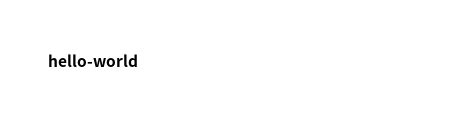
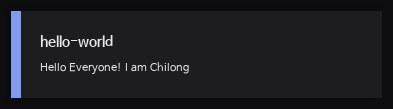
+ Hello Everyone! I am Chilong

